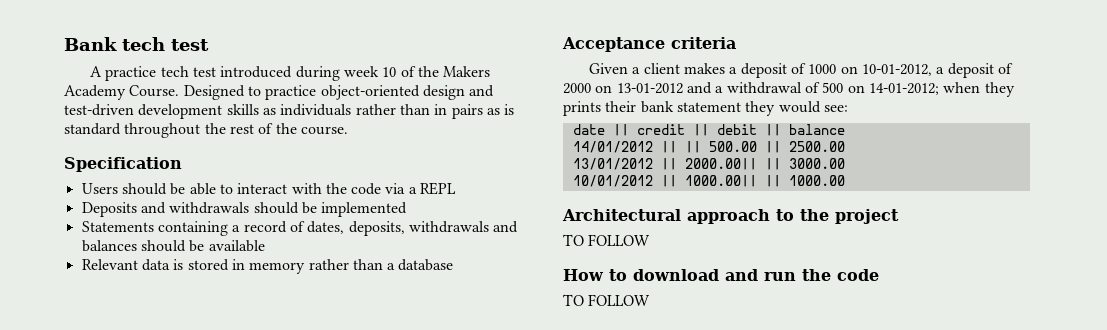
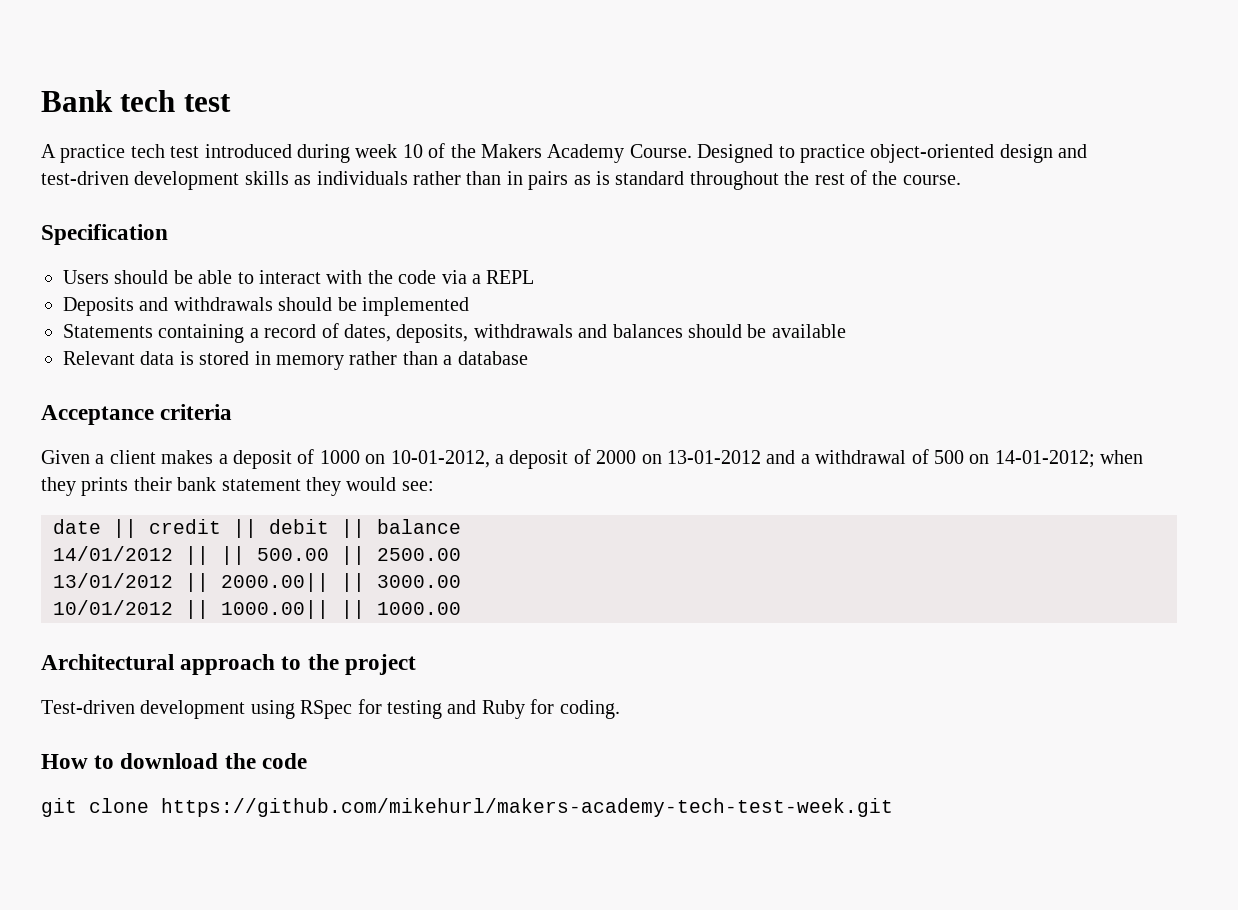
  Architectural approach to the project
- TO FOLLOW
+ Test-driven development using RSpec for testing and Ruby for coding.
- How to download and run the code
- TO FOLLOW
+ How to download the code
+ git clone https://github.com/mikehurl/makers-academy-tech-test-week.git

